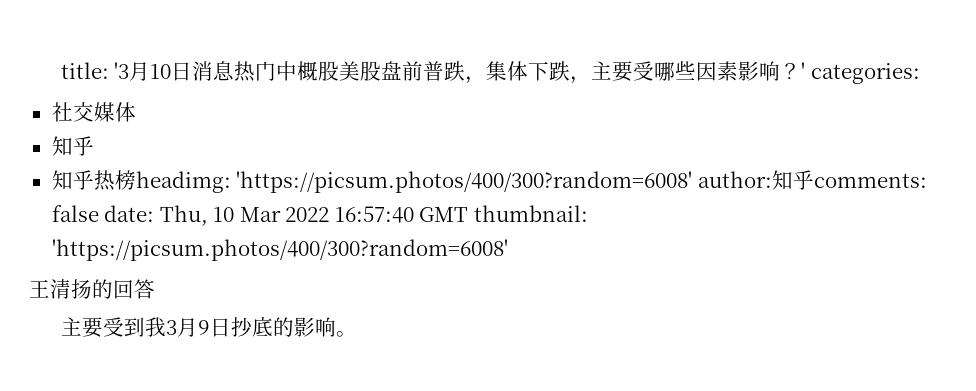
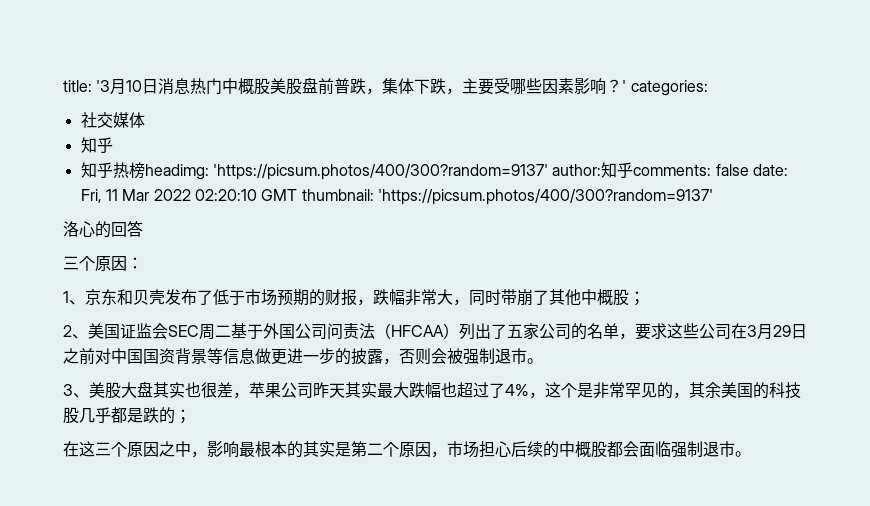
- 知乎热榜headimg: 'https://picsum.photos/400/300?random=6008' author:知乎comments: false date: Thu, 10 Mar 2022 16:57:40 GMT thumbnail: 'https://picsum.photos/400/300?random=6008'
- 王清扬的回答
+ 知乎热榜headimg: 'https://picsum.photos/400/300?random=9137' author:知乎comments: false date: Fri, 11 Mar 2022 02:20:10 GMT thumbnail: 'https://picsum.photos/400/300?random=9137'
+ 洛心的回答
- 主要受到我3月9日抄底的影响。
+ 三个原因：
+ 1、京东和贝壳发布了低于市场预期的财报，跌幅非常大，同时带崩了其他中概股；
+ 2、美国证监会SEC周二基于外国公司问责法（HFCAA）列出了五家公司的名单，要求这些公司在3月29日之前对中国国资背景等信息做更进一步的披露，否则会被强制退市。
+ 3、美股大盘其实也很差，苹果公司昨天其实最大跌幅也超过了4%，这个是非常罕见的，其余美国的科技股几乎都是跌的；
+ 在这三个原因之中，影响最根本的其实是第二个原因，市场担心后续的中概股都会面临强制退市。

